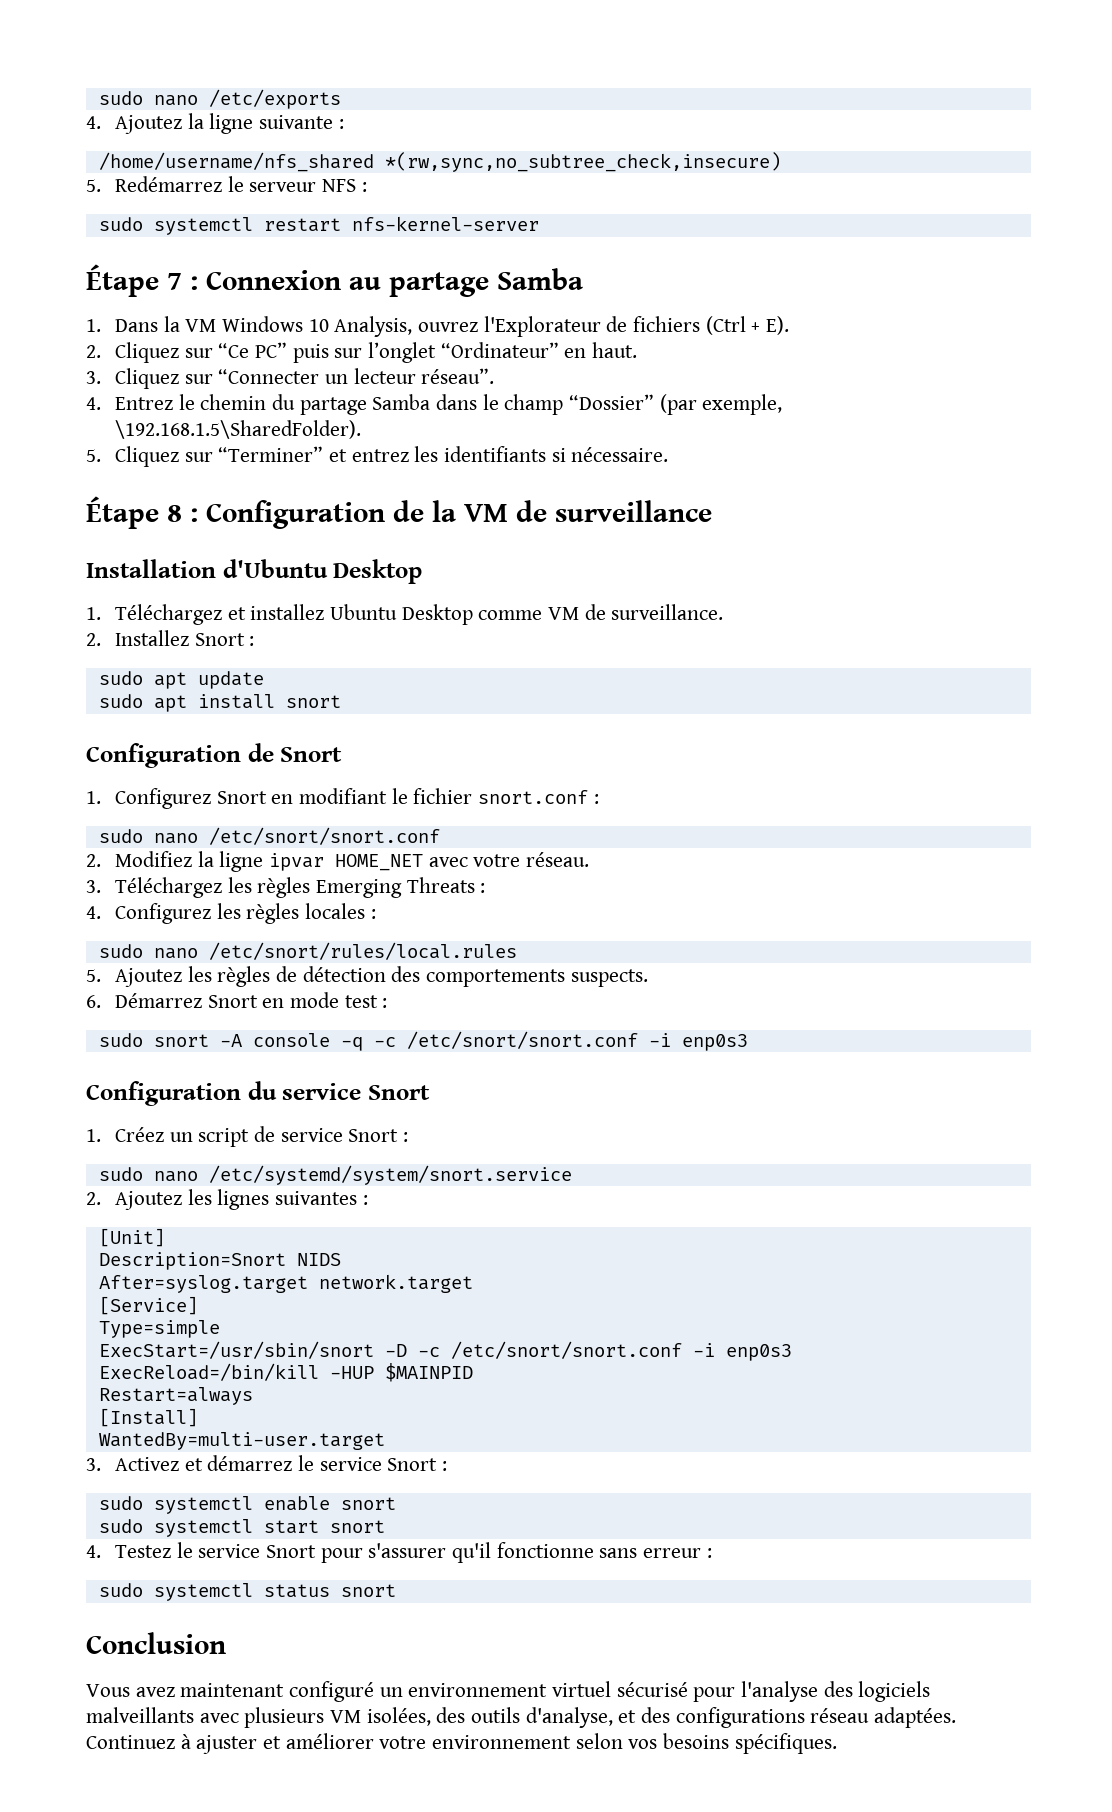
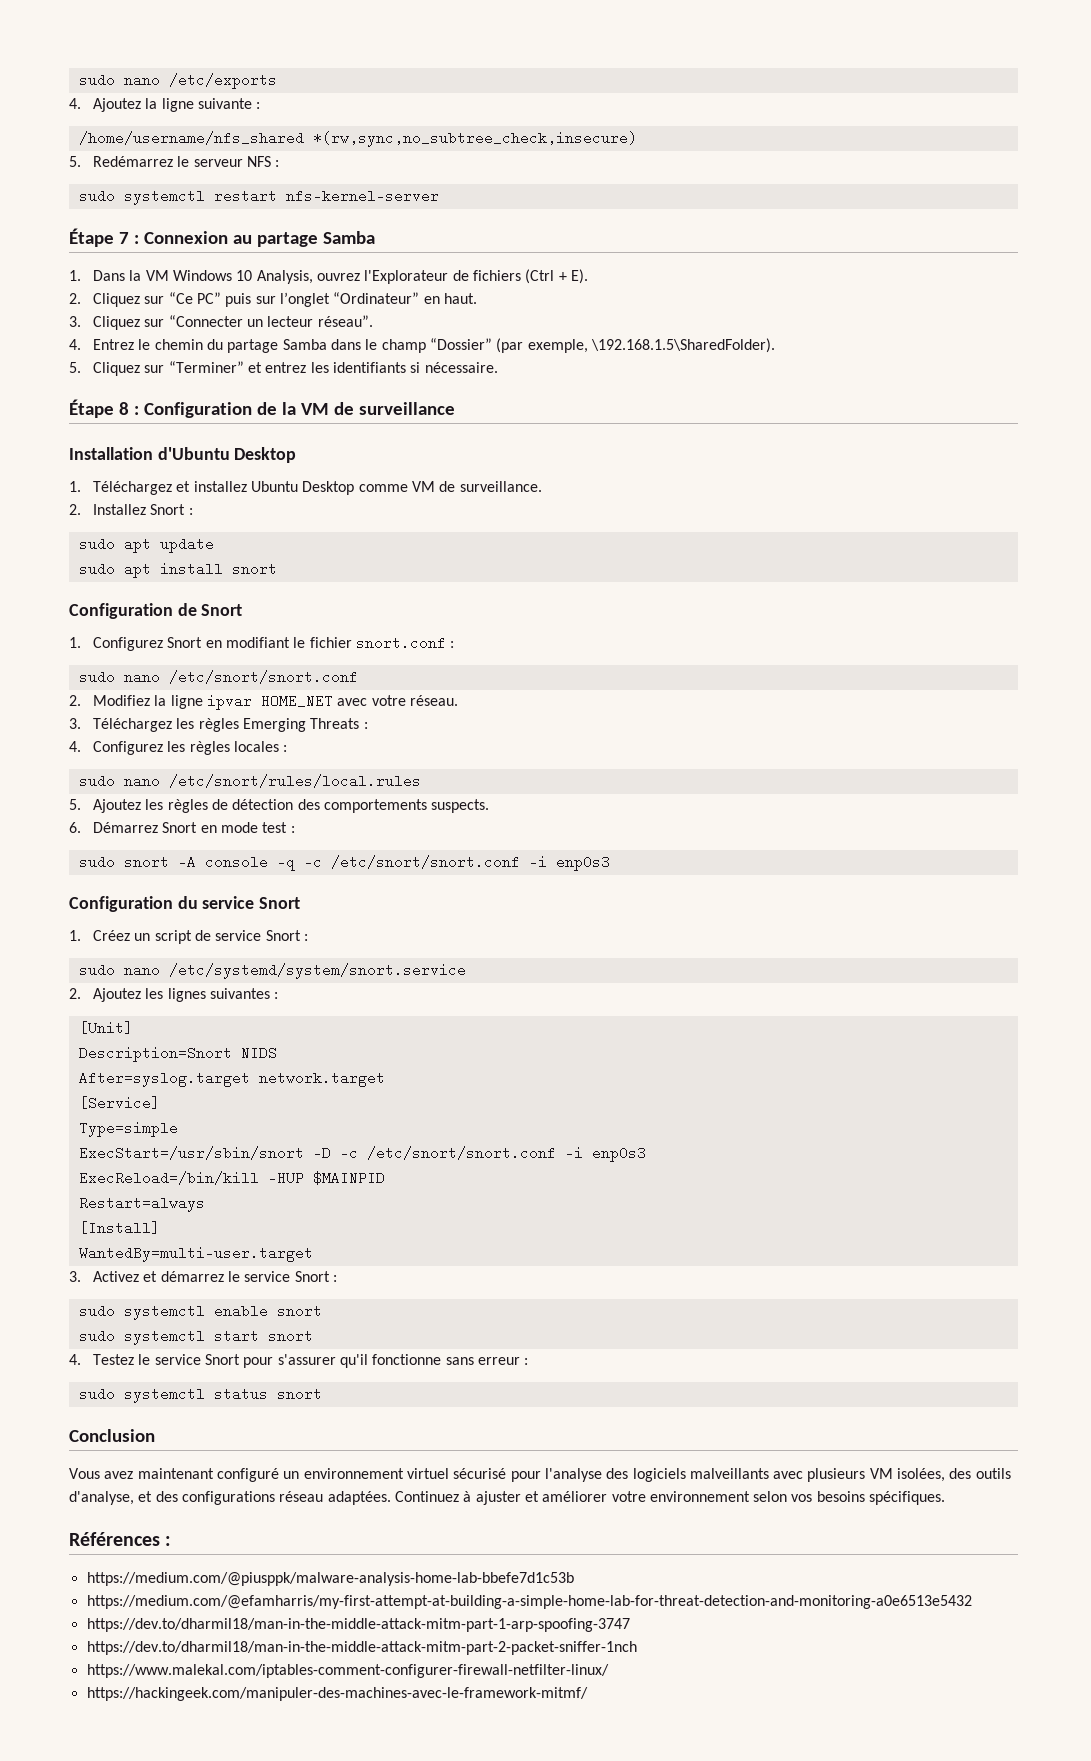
+ Références :
+ https://medium.com/@piusppk/malware-analysis-home-lab-bbefe7d1c53b
+ https://medium.com/@efamharris/my-first-attempt-at-building-a-simple-home-lab-for-threat-detection-and-monitoring-a0e6513e5432
+ https://dev.to/dharmil18/man-in-the-middle-attack-mitm-part-1-arp-spoofing-3747
+ https://dev.to/dharmil18/man-in-the-middle-attack-mitm-part-2-packet-sniffer-1nch
+ https://www.malekal.com/iptables-comment-configurer-firewall-netfilter-linux/
+ https://hackingeek.com/manipuler-des-machines-avec-le-framework-mitmf/

